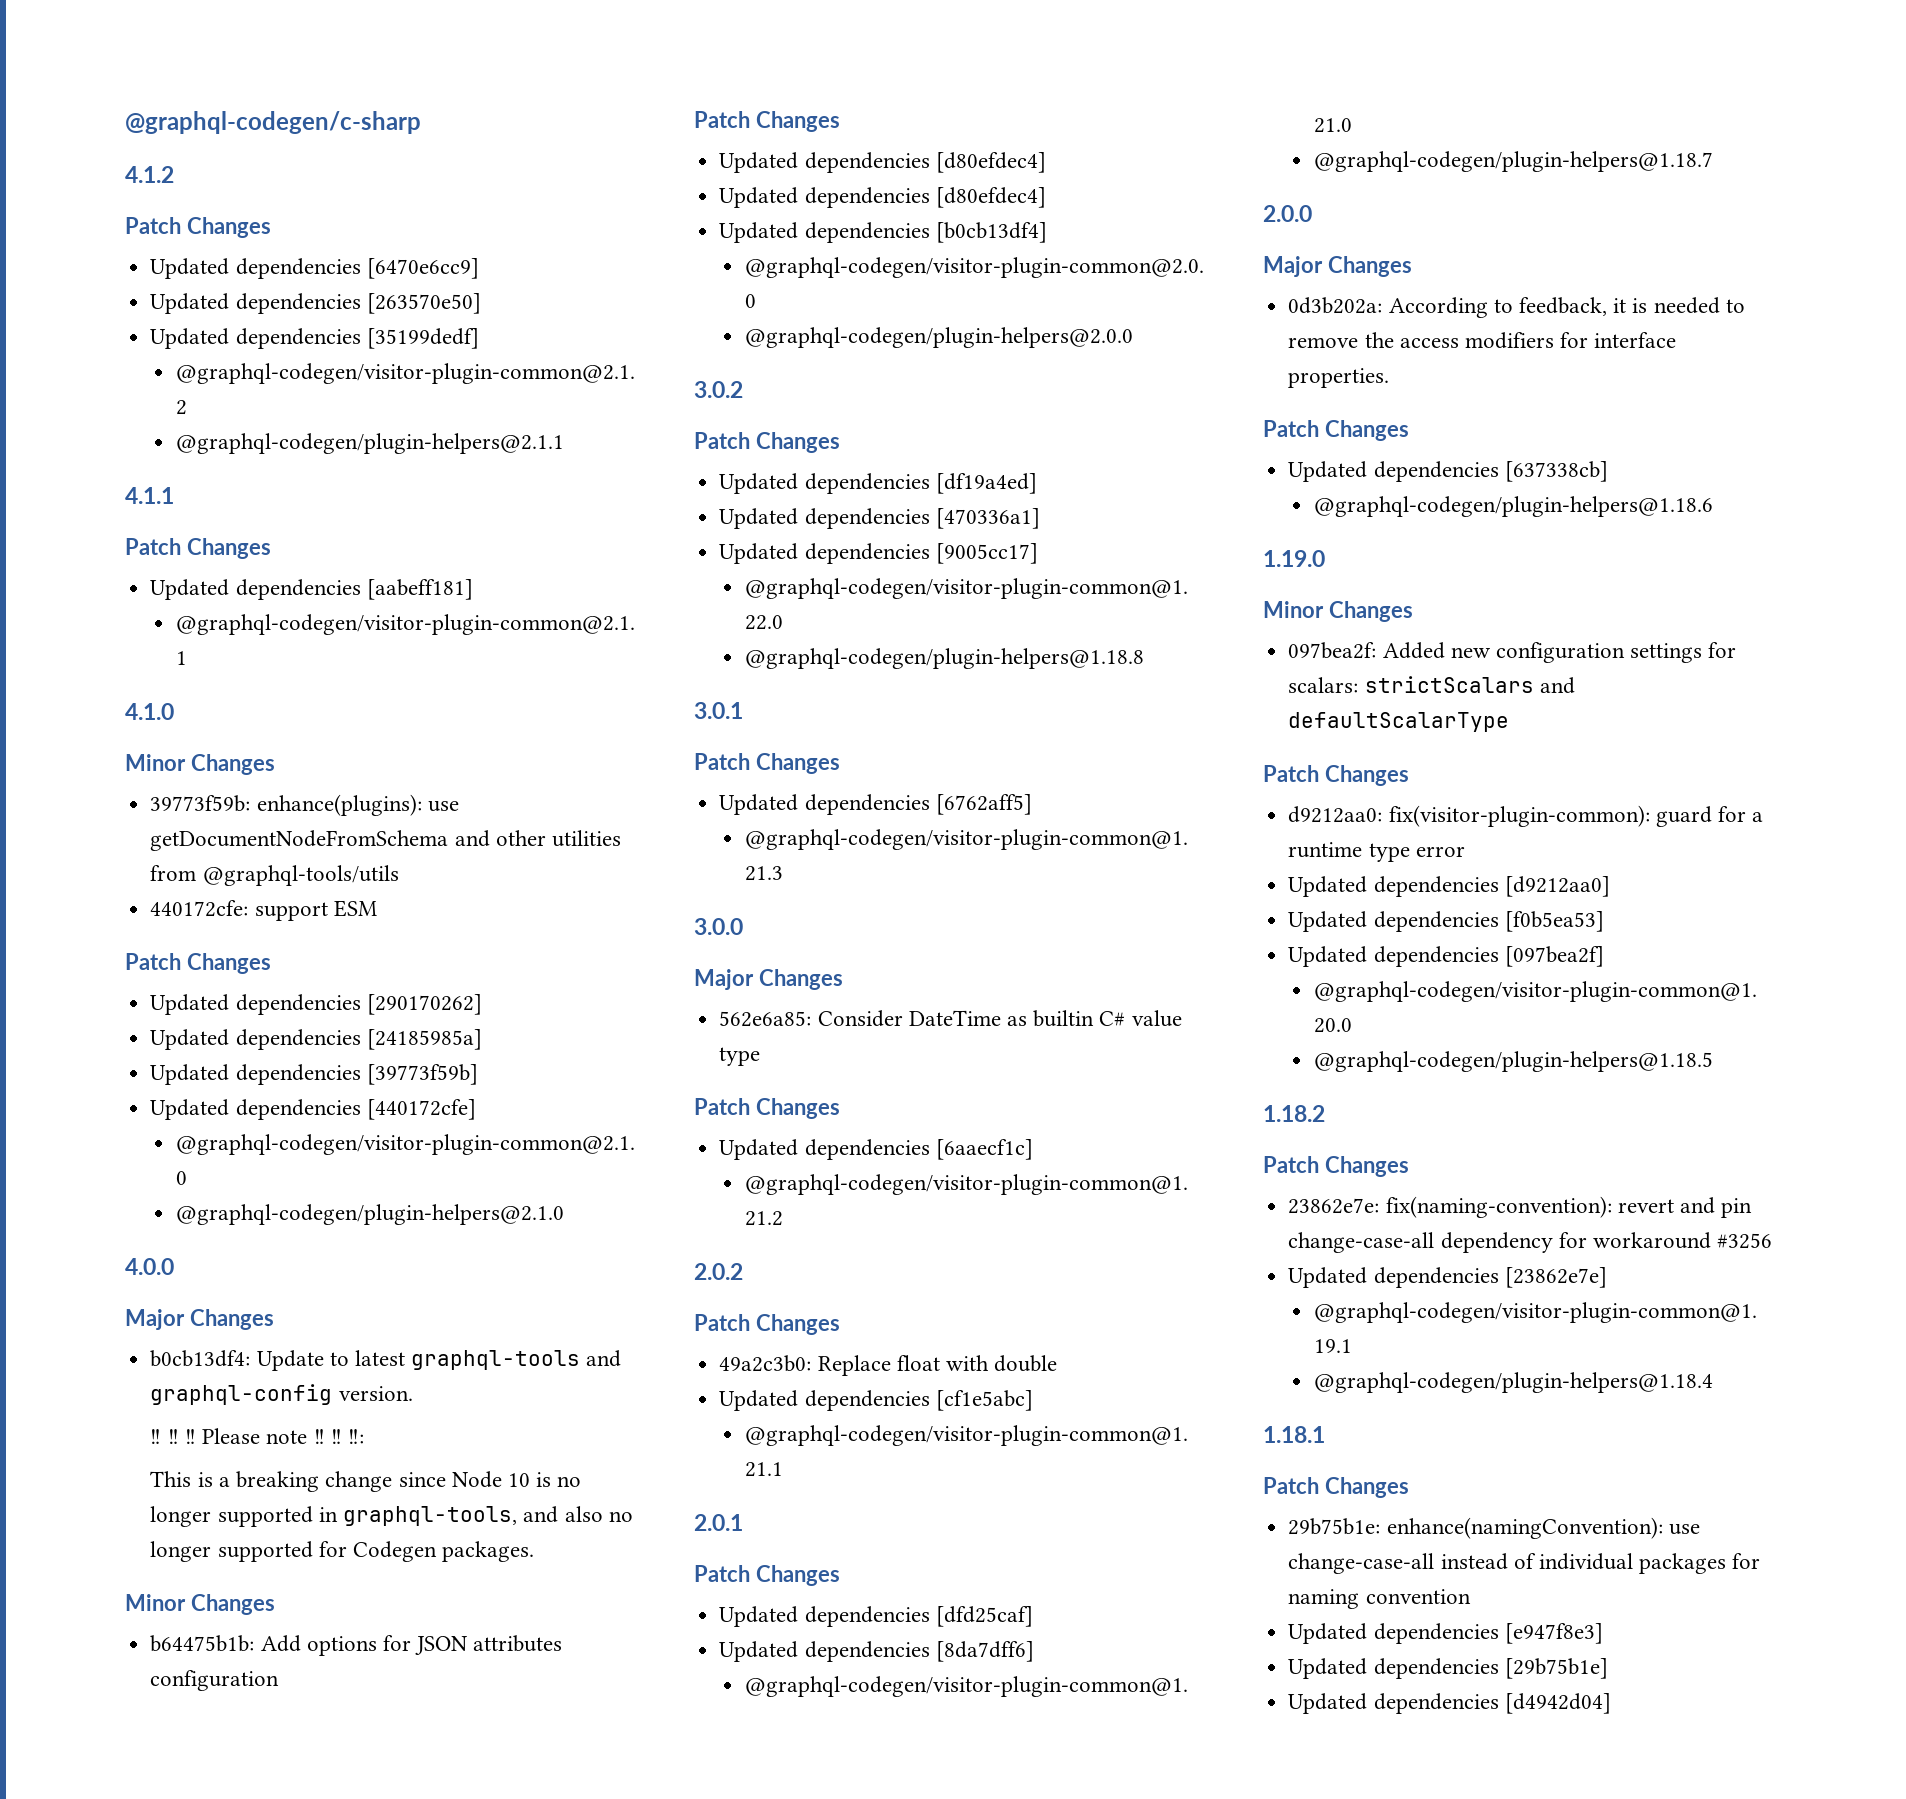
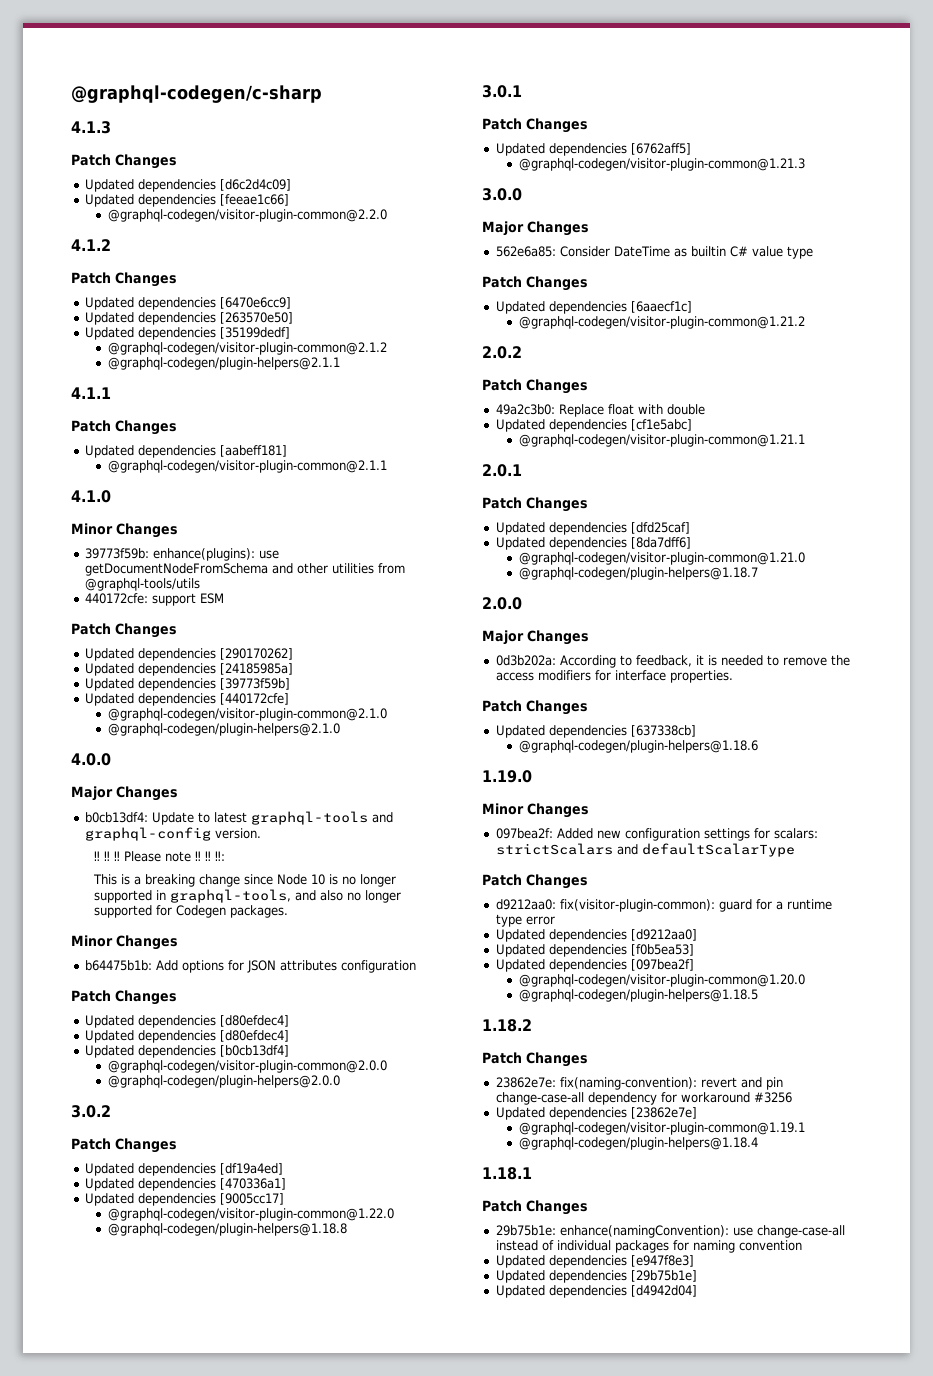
+ 4.1.3
+ Patch Changes
+ Updated dependencies [d6c2d4c09]
+ Updated dependencies [feeae1c66]
+ @graphql-codegen/visitor-plugin-common@2.2.0

